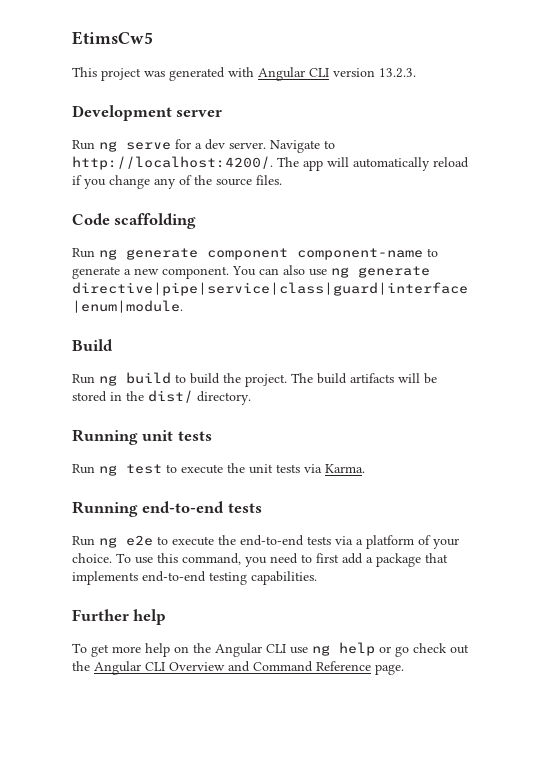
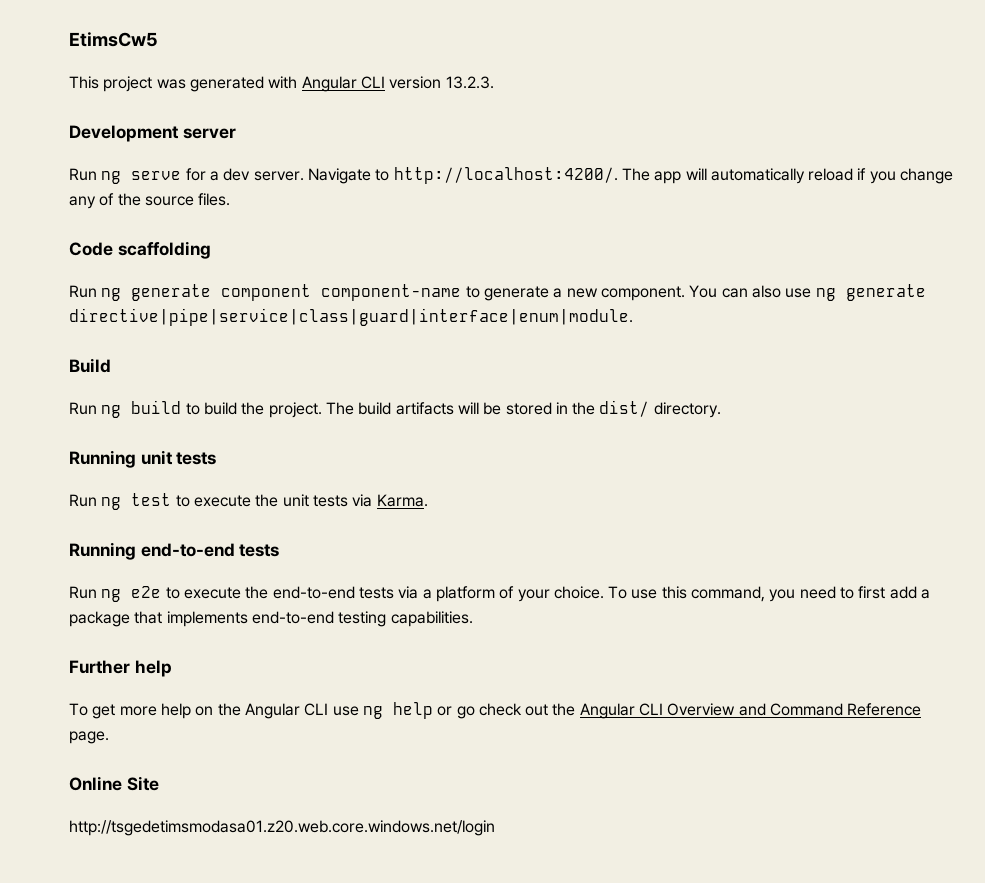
+ Online Site
+ http://tsgedetimsmodasa01.z20.web.core.windows.net/login

